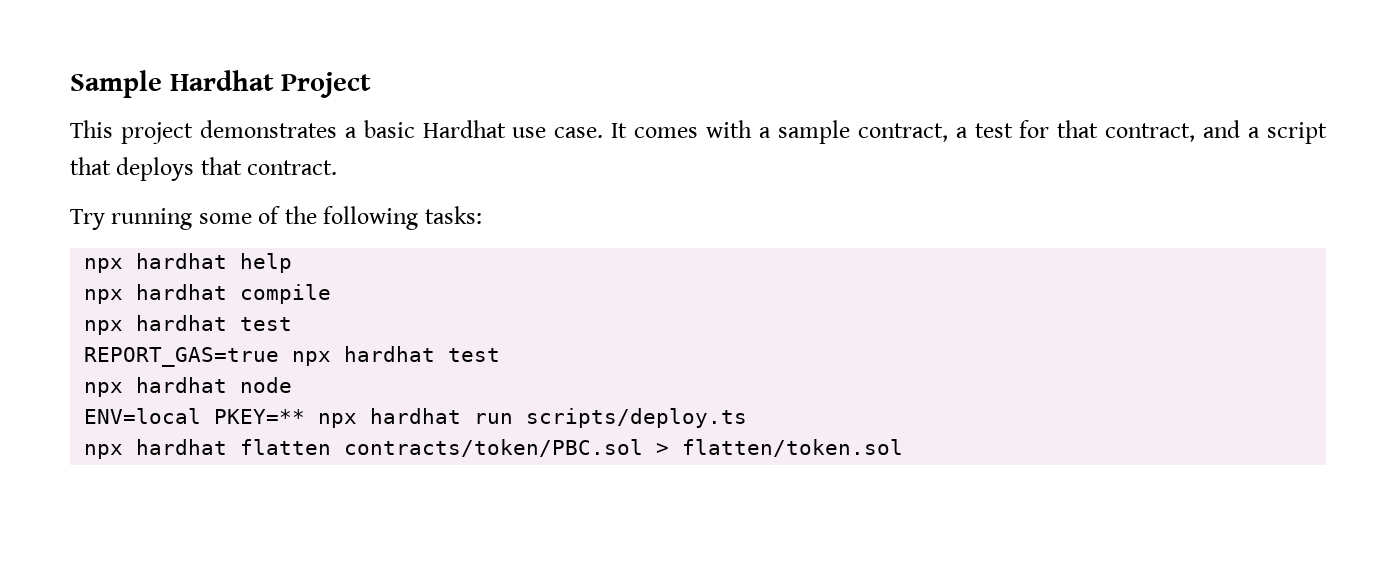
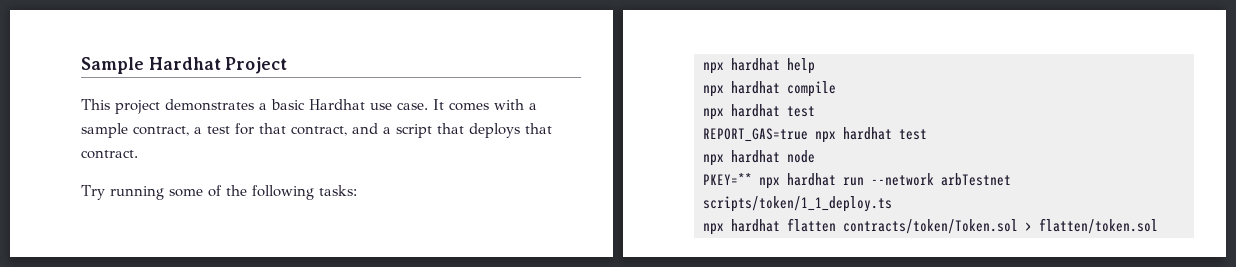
- ENV=local PKEY=** npx hardhat run scripts/deploy.ts
+ PKEY=** npx hardhat run --network arbTestnet scripts/token/1_1_deploy.ts
- npx hardhat flatten contracts/token/PBC.sol > flatten/token.sol
+ npx hardhat flatten contracts/token/Token.sol > flatten/token.sol

